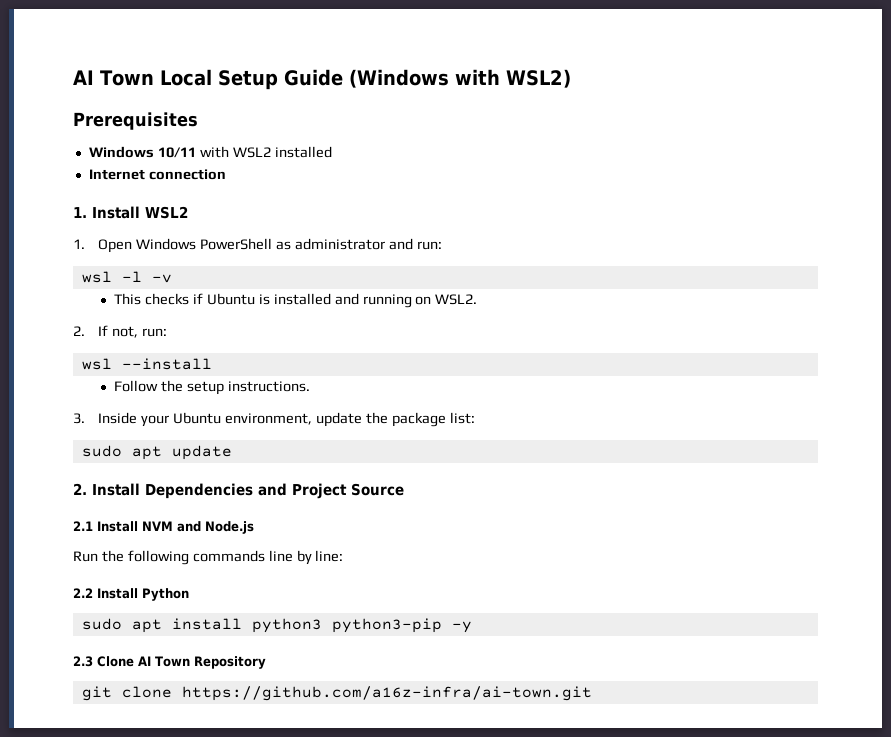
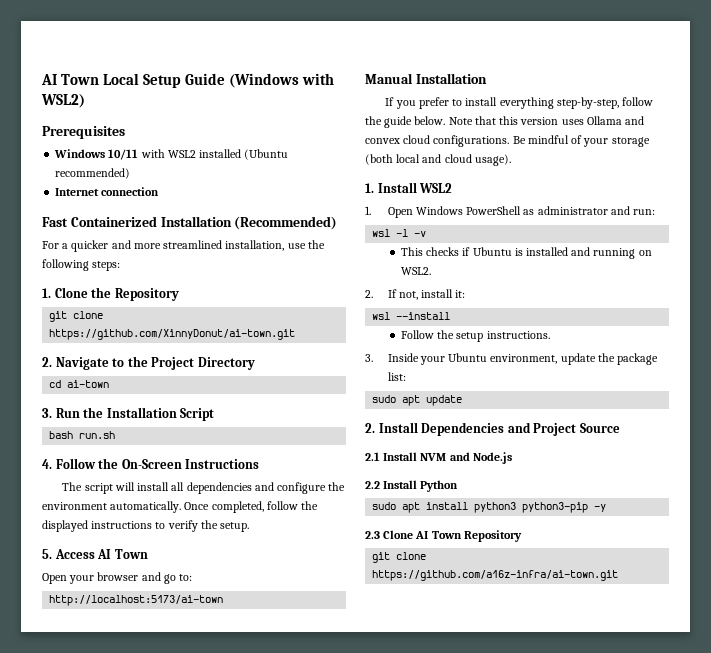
- Windows 10/11 with WSL2 installed
+ Windows 10/11 with WSL2 installed (Ubuntu recommended)
+ Fast Containerized Installation (Recommended)
+ For a quicker and more streamlined installation, use the following steps:
+ 1. Clone the Repository
+ git clone https://github.com/XinnyDonut/ai-town.git
+ 2. Navigate to the Project Directory
+ cd ai-town
+ 3. Run the Installation Script
+ bash run.sh
+ 4. Follow the On-Screen Instructions
+ The script will install all dependencies and configure the environment automatically. Once completed, follow the displayed instructions to verify the setup.
+ 5. Access AI Town
+ Open your browser and go to:
+ http://localhost:5173/ai-town
+ Manual Installation
+ If you prefer to install everything step-by-step, follow the guide below. Note that this version uses Ollama and convex cloud configurations. Be mindful of your storage (both local and cloud usage).
- 2. If not, run:
+ 2. If not, install it:
- Run the following commands line by line:

